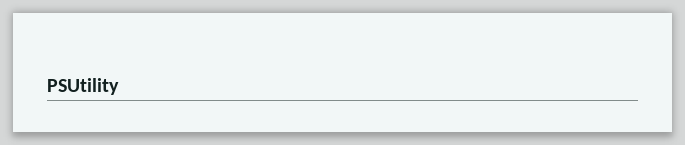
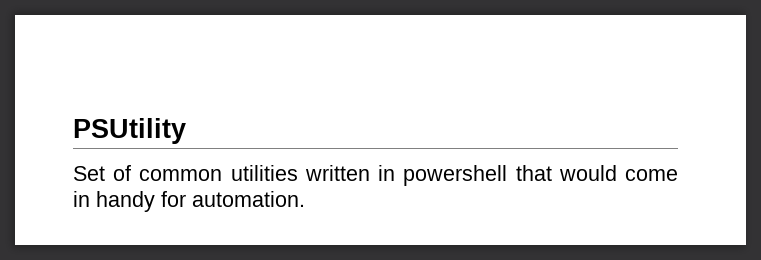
+ Set of common utilities written in powershell that would come in handy for automation.

